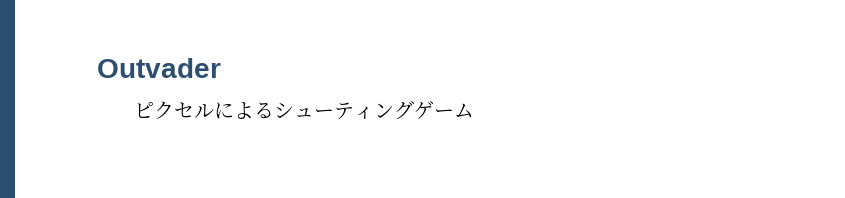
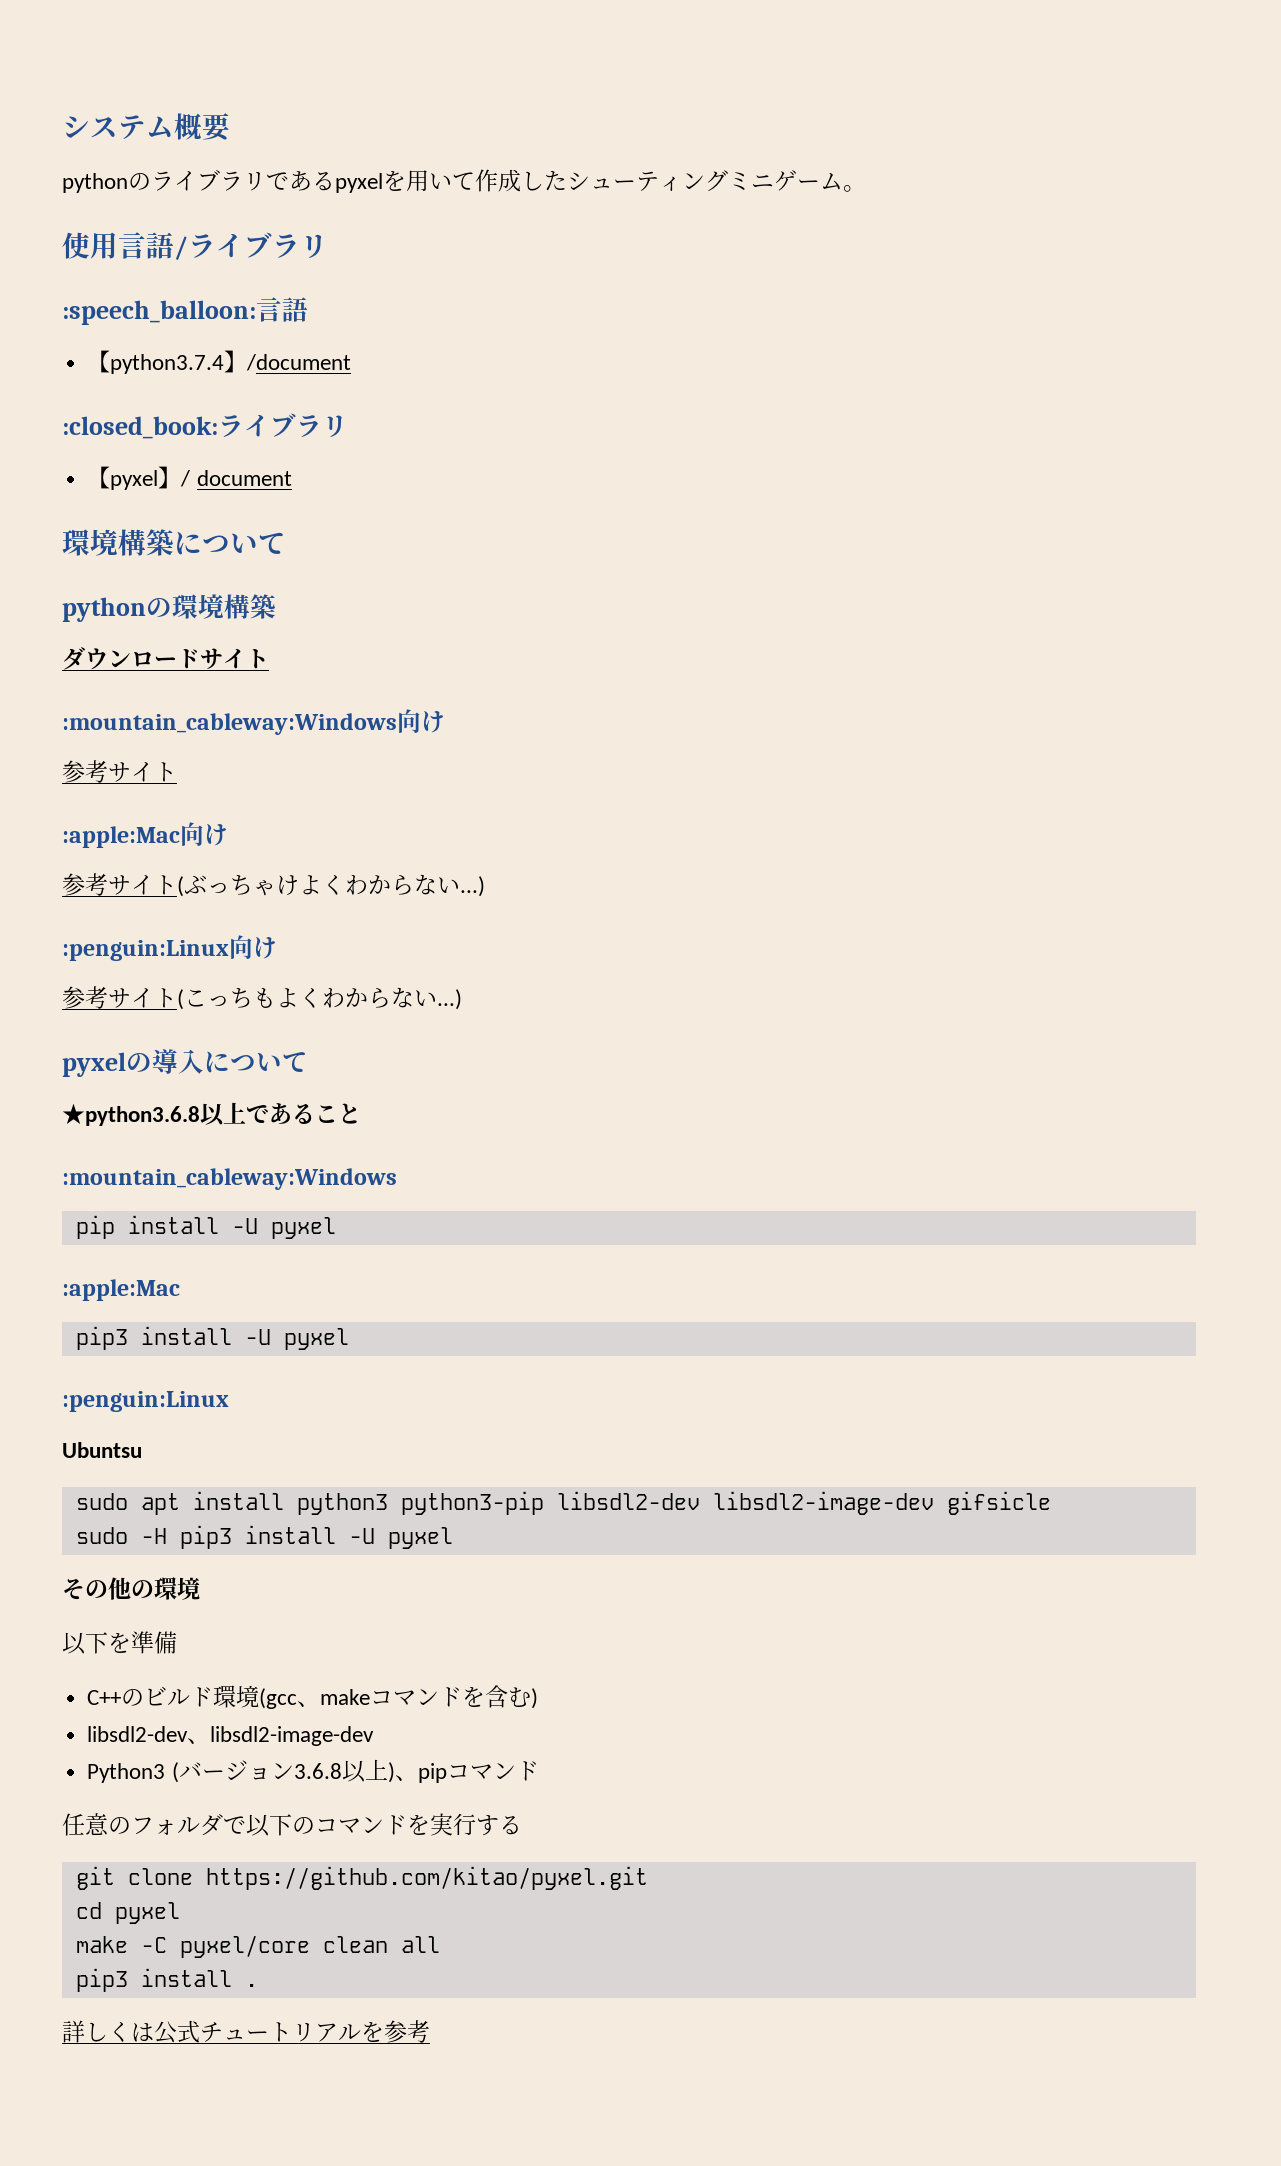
- Outvader
- ピクセルによるシューティングゲーム
+ システム概要
+ pythonのライブラリであるpyxelを用いて作成したシューティングミニゲーム。
+ 使用言語/ライブラリ
+ :speech_balloon:言語
+ 【python3.7.4】/document
+ :closed_book:ライブラリ
+ 【pyxel】/ document
+ 環境構築について
+ pythonの環境構築
+ ダウンロードサイト
+ :mountain_cableway:Windows向け
+ 参考サイト
+ :apple:Mac向け
+ 参考サイト(ぶっちゃけよくわからない...)
+ :penguin:Linux向け
+ 参考サイト(こっちもよくわからない...)
+ pyxelの導入について
+ ★python3.6.8以上であること
+ :mountain_cableway:Windows
+ pip install -U pyxel
+ :apple:Mac
+ pip3 install -U pyxel
+ :penguin:Linux
+ Ubuntsu
+ sudo apt install python3 python3-pip libsdl2-dev libsdl2-image-dev gifsicle
+ sudo -H pip3 install -U pyxel
+ その他の環境
+ 以下を準備
+ C++のビルド環境(gcc、makeコマンドを含む)
+ libsdl2-dev、libsdl2-image-dev
+ Python3 (バージョン3.6.8以上)、pipコマンド
+ 任意のフォルダで以下のコマンドを実行する
+ git clone https://github.com/kitao/pyxel.git
+ cd pyxel
+ make -C pyxel/core clean all
+ pip3 install .
+ 詳しくは公式チュートリアルを参考

